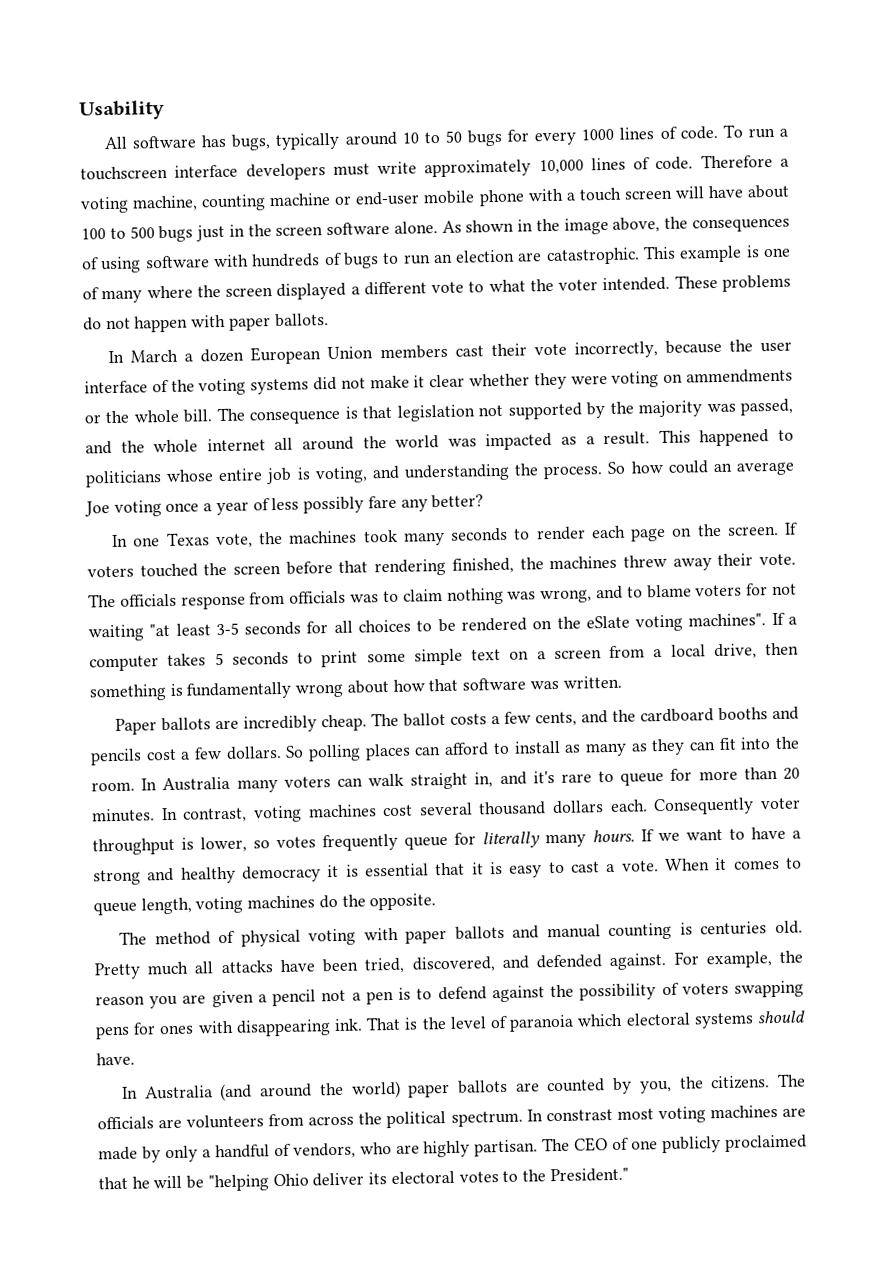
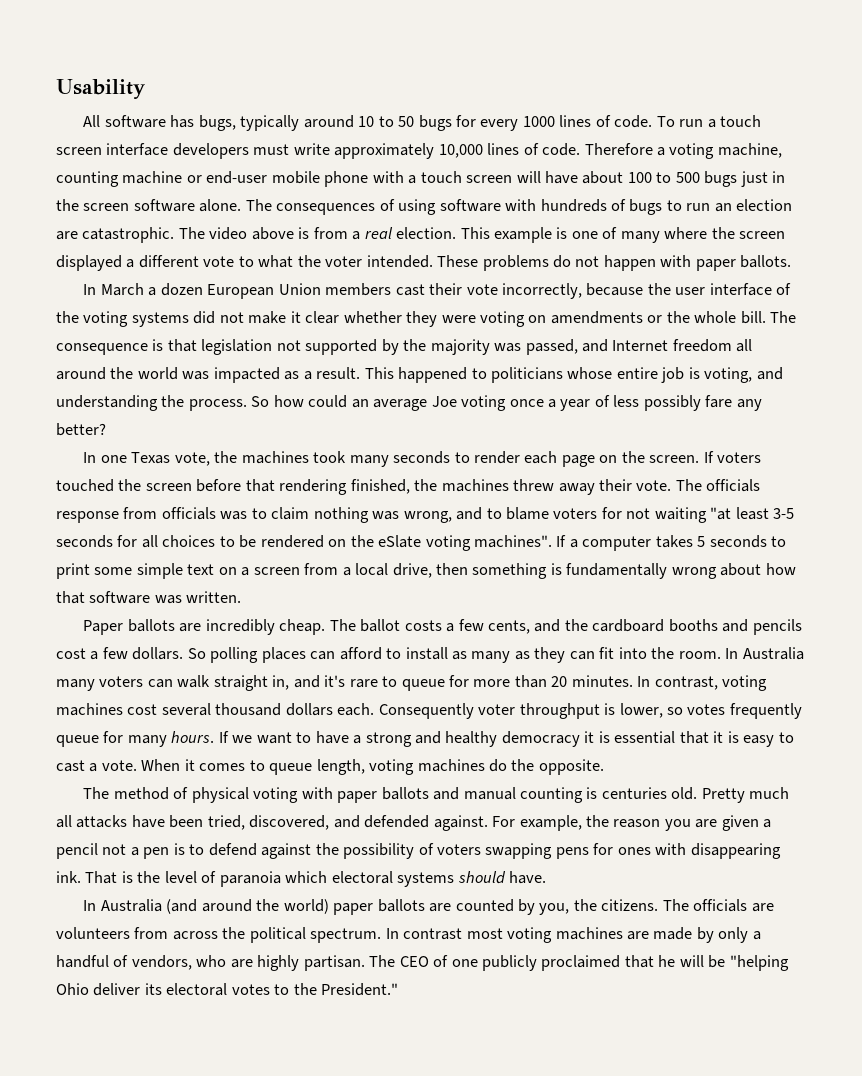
- To run a touchscreen interface developers must write approximately 10,000 lines of code.
+ To run a touch screen interface developers must write approximately 10,000 lines of code.
- As shown in the image above, the consequences of using software with hundreds of bugs to run an election are catastrophic.
+ The consequences of using software with hundreds of bugs to run an election are catastrophic.
+ The video above is from a real election.
- In March a dozen European Union members cast their vote incorrectly, because the user interface of the voting systems did not make it clear whether they were voting on ammendments or the whole bill.
+ In March a dozen European Union members cast their vote incorrectly, because the user interface of the voting systems did not make it clear whether they were voting on amendments or the whole bill.
- The consequence is that legislation not supported by the majority was passed, and the whole internet all around the world was impacted as a result.
+ The consequence is that legislation not supported by the majority was passed, and Internet freedom all around the world was impacted as a result.
- Consequently voter throughput is lower, so votes frequently queue for literally many hours.
+ Consequently voter throughput is lower, so votes frequently queue for many hours.
- In constrast most voting machines are made by only a handful of vendors, who are highly partisan.
+ In contrast most voting machines are made by only a handful of vendors, who are highly partisan.

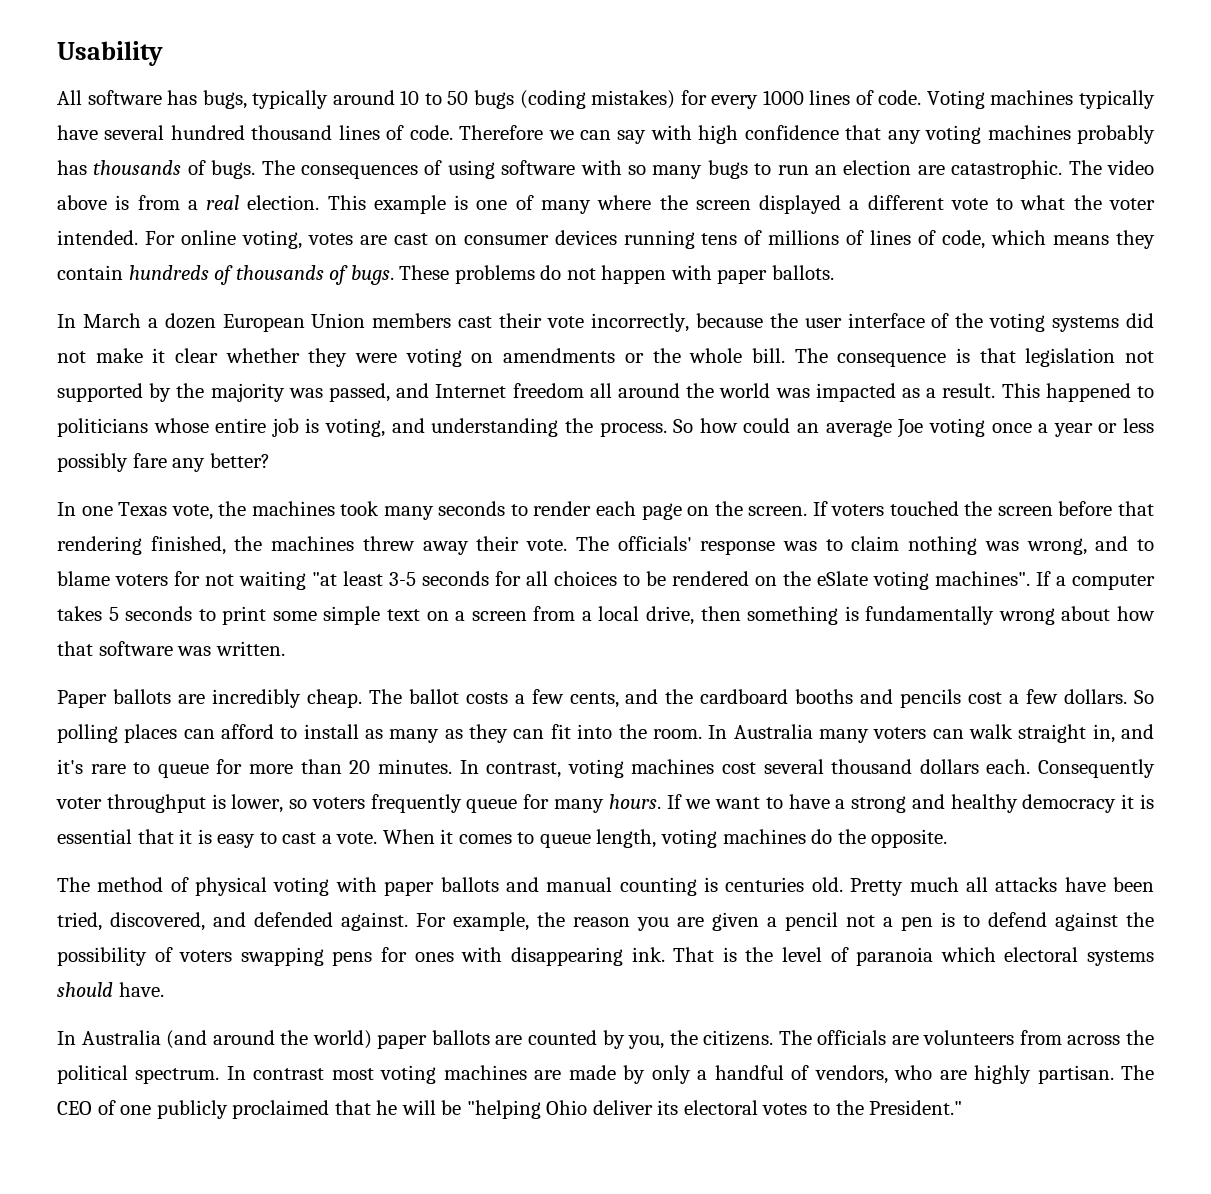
- All software has bugs, typically around 10 to 50 bugs for every 1000 lines of code.
+ All software has bugs, typically around 10 to 50 bugs (coding mistakes) for every 1000 lines of code.
- To run a touch screen interface developers must write approximately 10,000 lines of code. Therefore a voting machine, counting machine or end-user mobile phone with a touch screen will have about 100 to 500 bugs just in the screen software alone.
+ Voting machines typically have several hundred thousand lines of code. Therefore we can say with high confidence that any voting machines probably has thousands of bugs.
- The consequences of using software with hundreds of bugs to run an election are catastrophic.
+ The consequences of using software with so many bugs to run an election are catastrophic.
+ For online voting, votes are cast on consumer devices running tens of millions of lines of code, which means they contain hundreds of thousands of bugs.
- So how could an average Joe voting once a year of less possibly fare any better?
+ So how could an average Joe voting once a year or less possibly fare any better?
- The officials response from officials was to claim nothing was wrong, and to blame voters for not waiting "at least 3-5 seconds for all choices to be rendered on the eSlate voting machines".
+ The officials' response was to claim nothing was wrong, and to blame voters for not waiting "at least 3-5 seconds for all choices to be rendered on the eSlate voting machines".
- Consequently voter throughput is lower, so votes frequently queue for many hours.
+ Consequently voter throughput is lower, so voters frequently queue for many hours.

